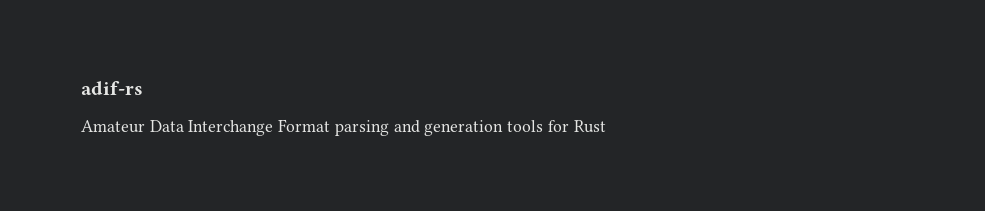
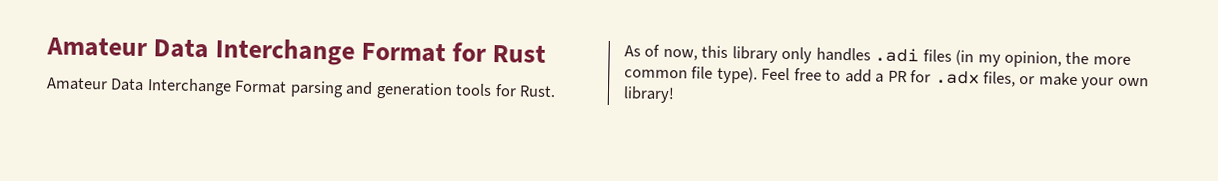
- adif-rs
+ Amateur Data Interchange Format for Rust
- Amateur Data Interchange Format parsing and generation tools for Rust
+ Amateur Data Interchange Format parsing and generation tools for Rust.
+ As of now, this library only handles .adi files (in my opinion, the more common file type). Feel free to add a PR for .adx files, or make your own library!

